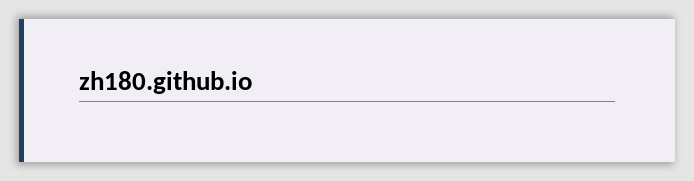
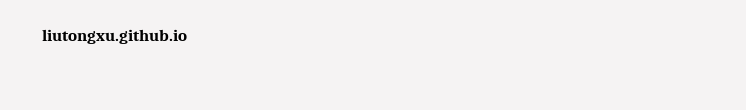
- zh180.github.io
+ liutongxu.github.io

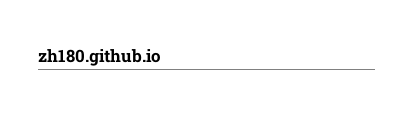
- liutongxu.github.io
+ zh180.github.io

